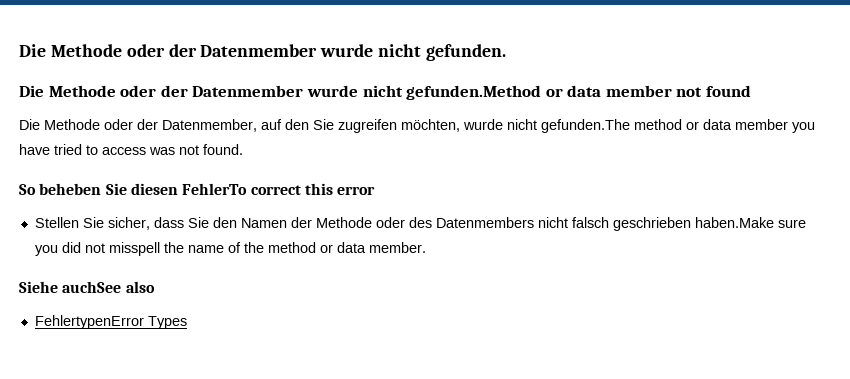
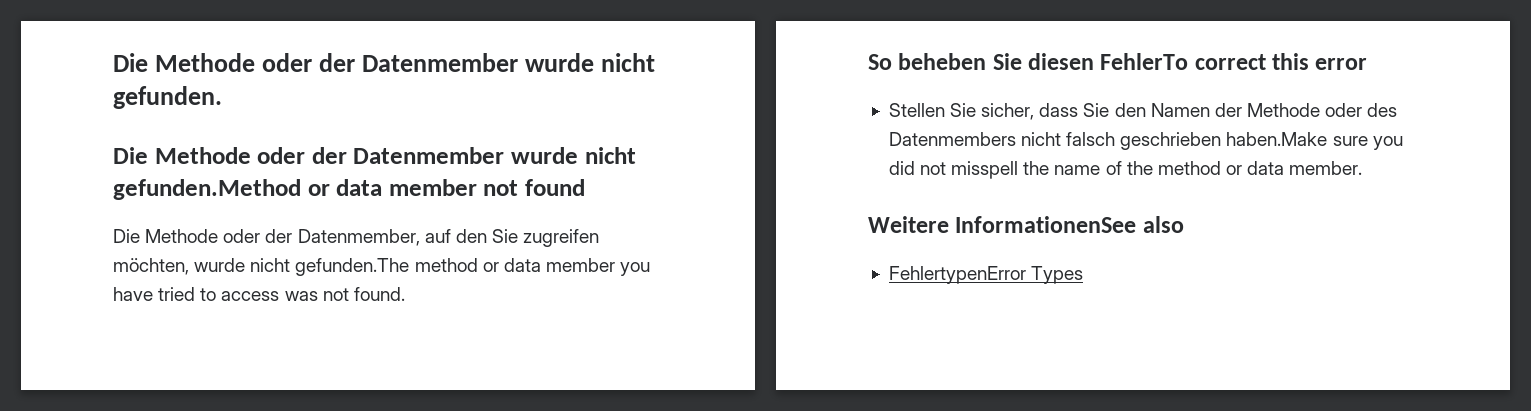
- Siehe auchSee also
+ Weitere InformationenSee also

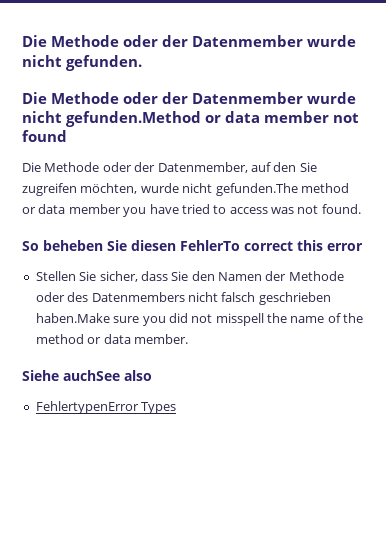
- Weitere InformationenSee also
+ Siehe auchSee also

